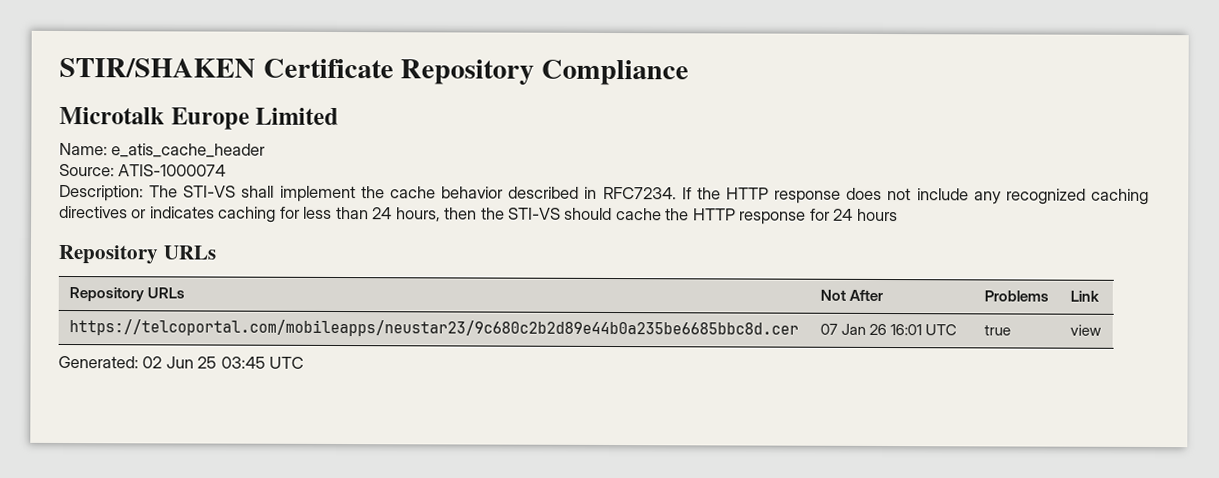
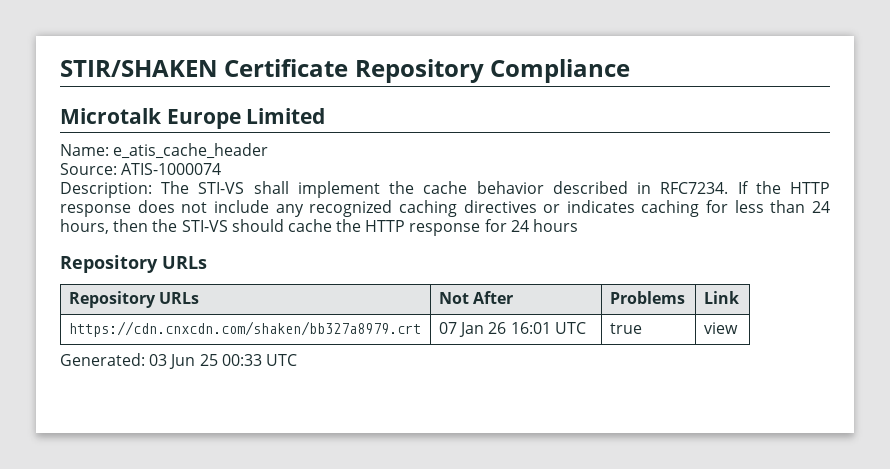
- https://telcoportal.com/mobileapps/neustar23/9c680c2b2d89e44b0a235be6685bbc8d.cer | 07 Jan 26 16:01 UTC | true | view
+ https://cdn.cnxcdn.com/shaken/bb327a8979.crt | 07 Jan 26 16:01 UTC | true | view
- Generated: 02 Jun 25 03:45 UTC
+ Generated: 03 Jun 25 00:33 UTC

